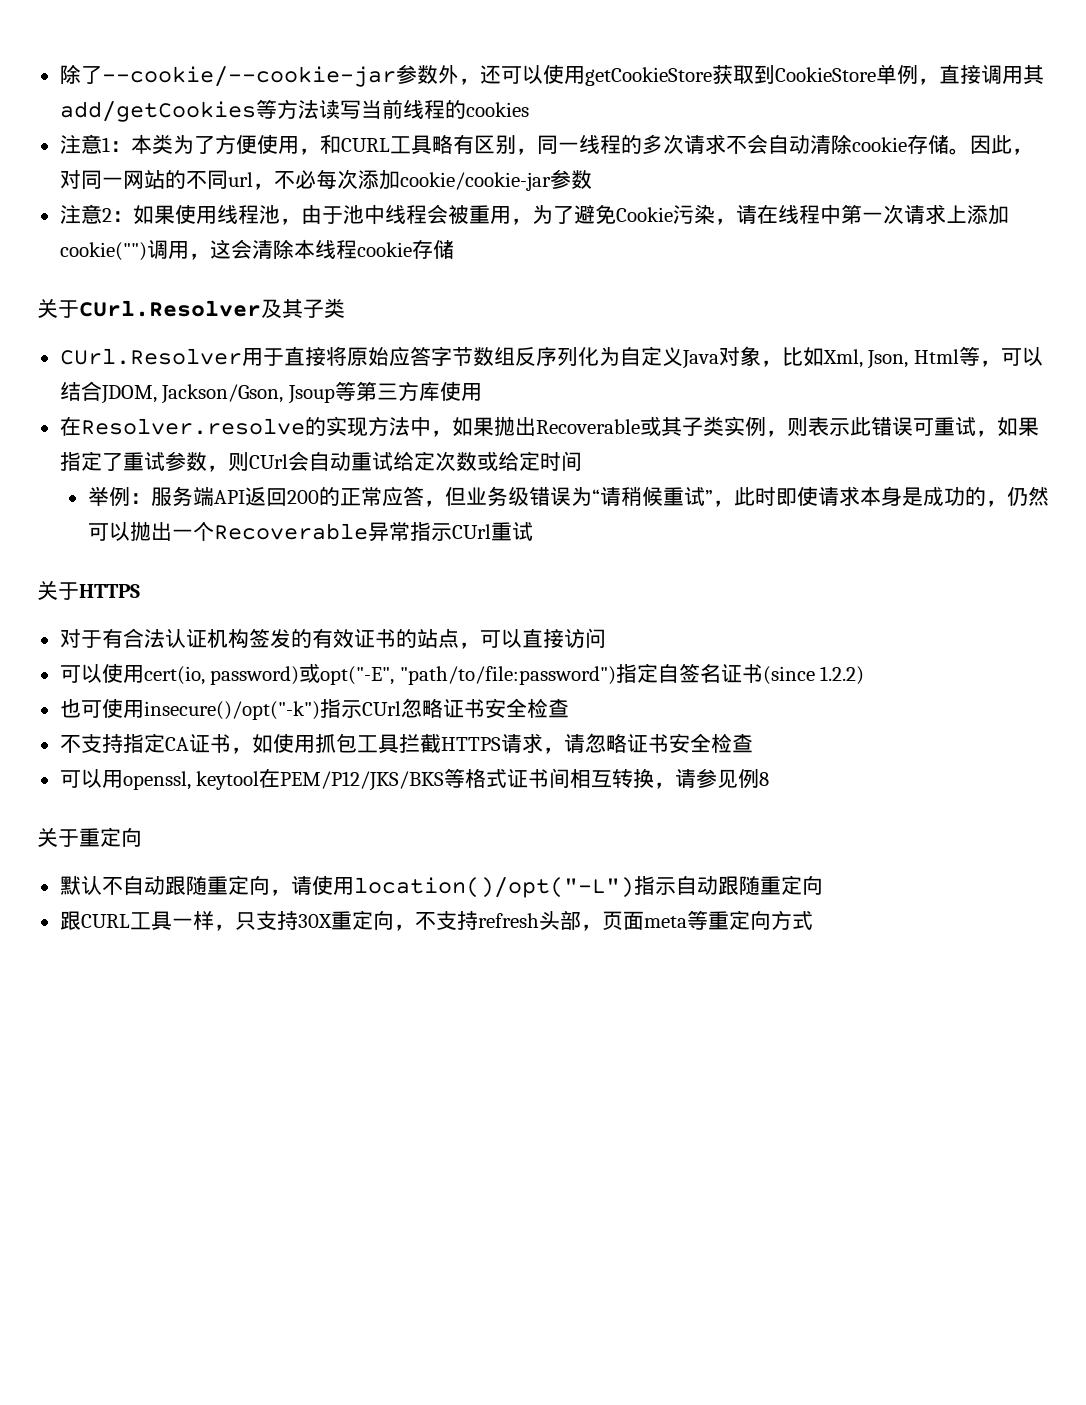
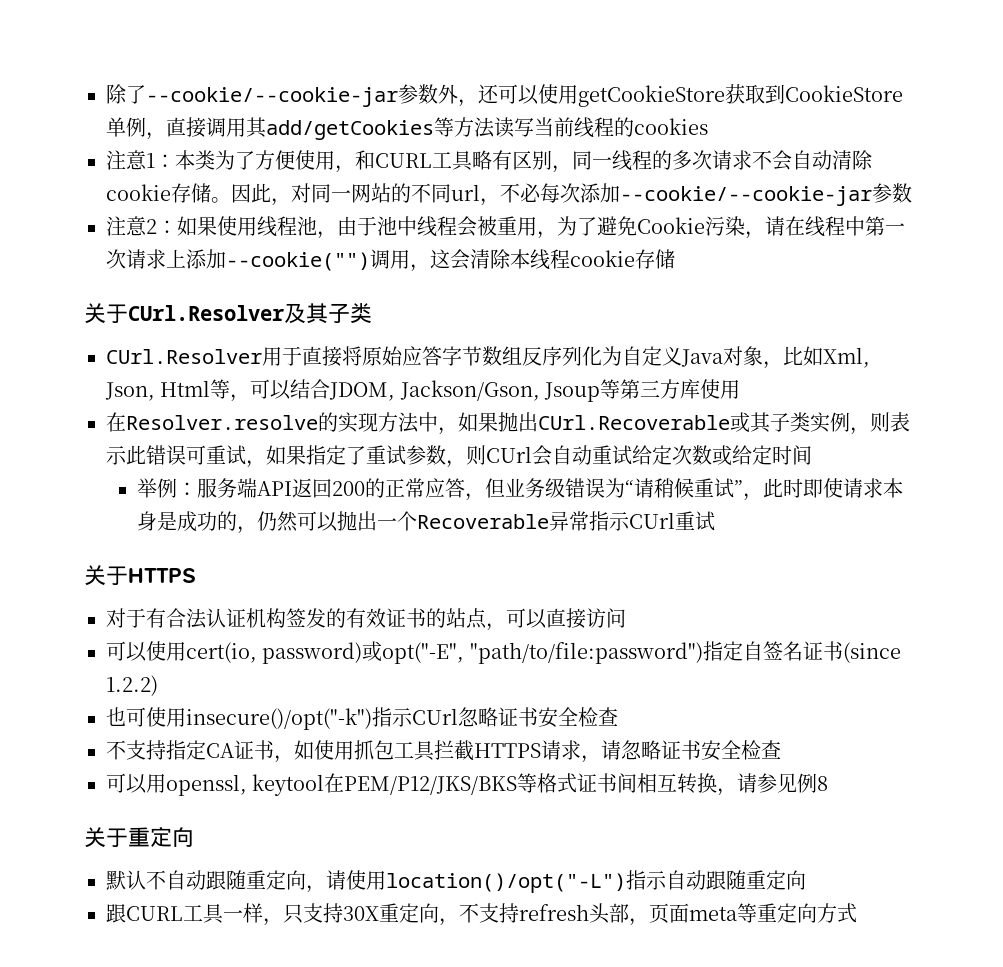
- 因此，对同一网站的不同url，不必每次添加cookie/cookie-jar参数
+ 因此，对同一网站的不同url，不必每次添加--cookie/--cookie-jar参数
- 注意2：如果使用线程池，由于池中线程会被重用，为了避免Cookie污染，请在线程中第一次请求上添加cookie("")调用，这会清除本线程cookie存储
+ 注意2：如果使用线程池，由于池中线程会被重用，为了避免Cookie污染，请在线程中第一次请求上添加--cookie("")调用，这会清除本线程cookie存储
- 在Resolver.resolve的实现方法中，如果抛出Recoverable或其子类实例，则表示此错误可重试，如果指定了重试参数，则CUrl会自动重试给定次数或给定时间
+ 在Resolver.resolve的实现方法中，如果抛出CUrl.Recoverable或其子类实例，则表示此错误可重试，如果指定了重试参数，则CUrl会自动重试给定次数或给定时间

